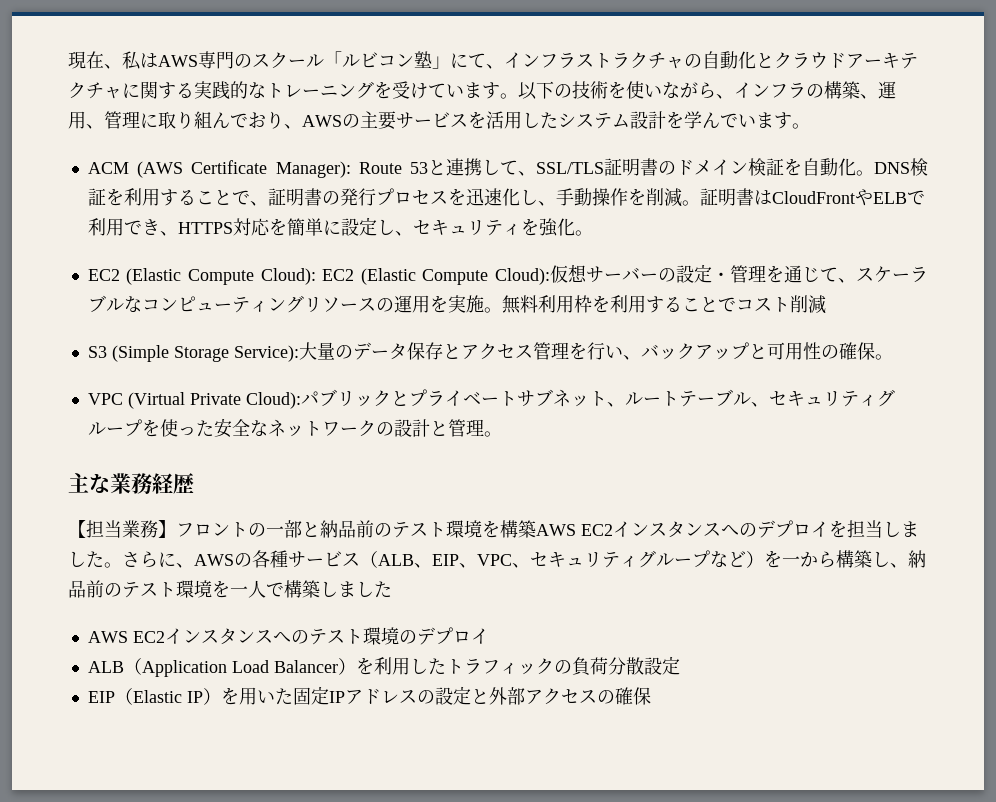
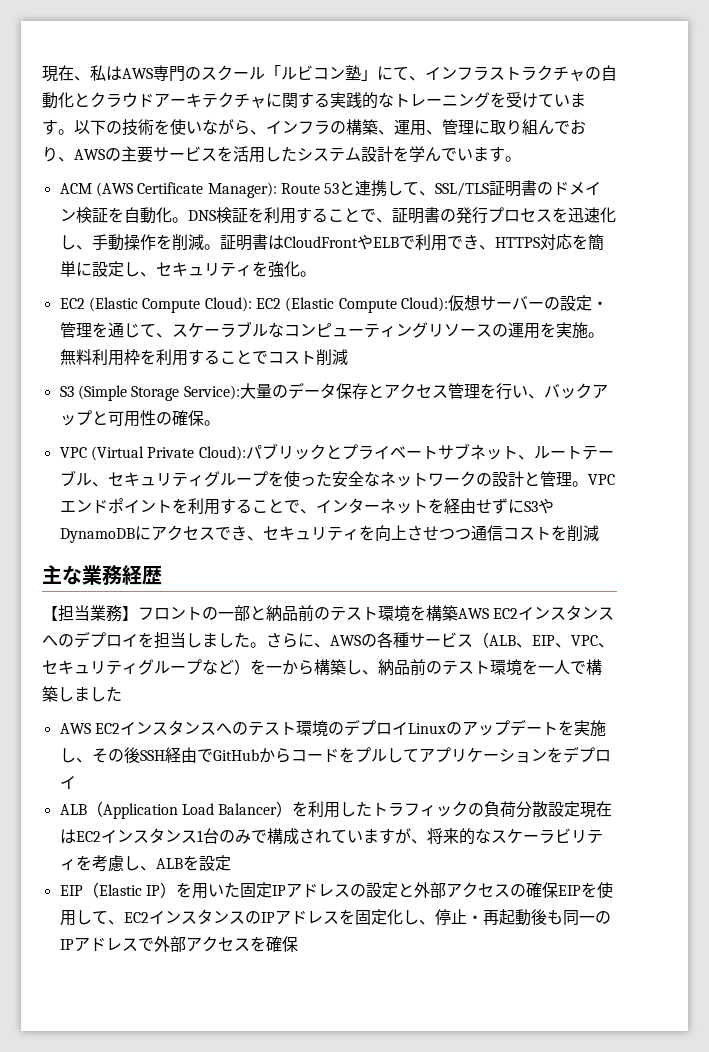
+ VPCエンドポイントを利用することで、インターネットを経由せずにS3やDynamoDBにアクセスでき、セキュリティを向上させつつ通信コストを削減
- AWS EC2インスタンスへのテスト環境のデプロイ
+ AWS EC2インスタンスへのテスト環境のデプロイLinuxのアップデートを実施し、その後SSH経由でGitHubからコードをプルしてアプリケーションをデプロイ
- ALB（Application Load Balancer）を利用したトラフィックの負荷分散設定
+ ALB（Application Load Balancer）を利用したトラフィックの負荷分散設定現在はEC2インスタンス1台のみで構成されていますが、将来的なスケーラビリティを考慮し、ALBを設定
- EIP（Elastic IP）を用いた固定IPアドレスの設定と外部アクセスの確保
+ EIP（Elastic IP）を用いた固定IPアドレスの設定と外部アクセスの確保EIPを使用して、EC2インスタンスのIPアドレスを固定化し、停止・再起動後も同一のIPアドレスで外部アクセスを確保

